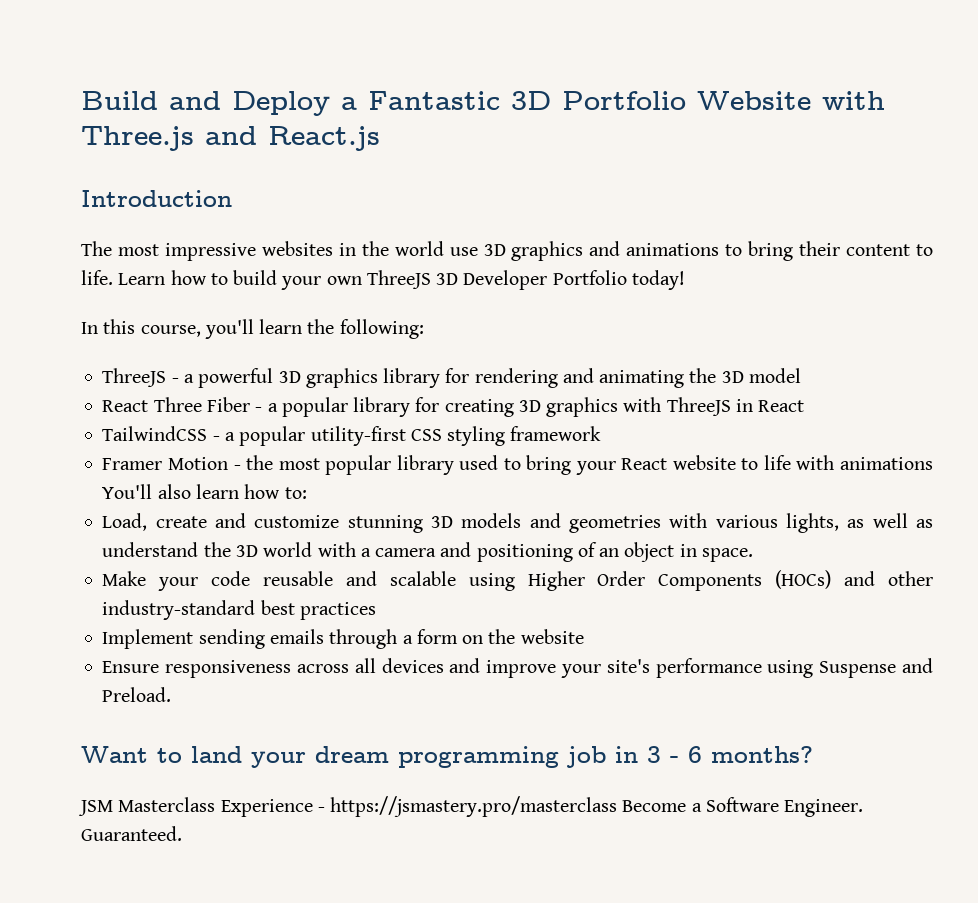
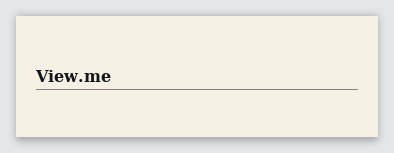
- Build and Deploy a Fantastic 3D Portfolio Website with Three.js and React.js
- Introduction
- The most impressive websites in the world use 3D graphics and animations to bring their content to life. Learn how to build your own ThreeJS 3D Developer Portfolio today!
- In this course, you'll learn the following:
- ThreeJS - a powerful 3D graphics library for rendering and animating the 3D model
- React Three Fiber - a popular library for creating 3D graphics with ThreeJS in React
- TailwindCSS - a popular utility-first CSS styling framework
- Framer Motion - the most popular library used to bring your React website to life with animations You'll also learn how to:
- Load, create and customize stunning 3D models and geometries with various lights, as well as understand the 3D world with a camera and positioning of an object in space.
- Make your code reusable and scalable using Higher Order Components (HOCs) and other industry-standard best practices
- Implement sending emails through a form on the website
- Ensure responsiveness across all devices and improve your site's performance using Suspense and Preload.
- Want to land your dream programming job in 3 - 6 months?
- JSM Masterclass Experience - https://jsmastery.pro/masterclass Become a Software Engineer. Guaranteed.
+ View.me

